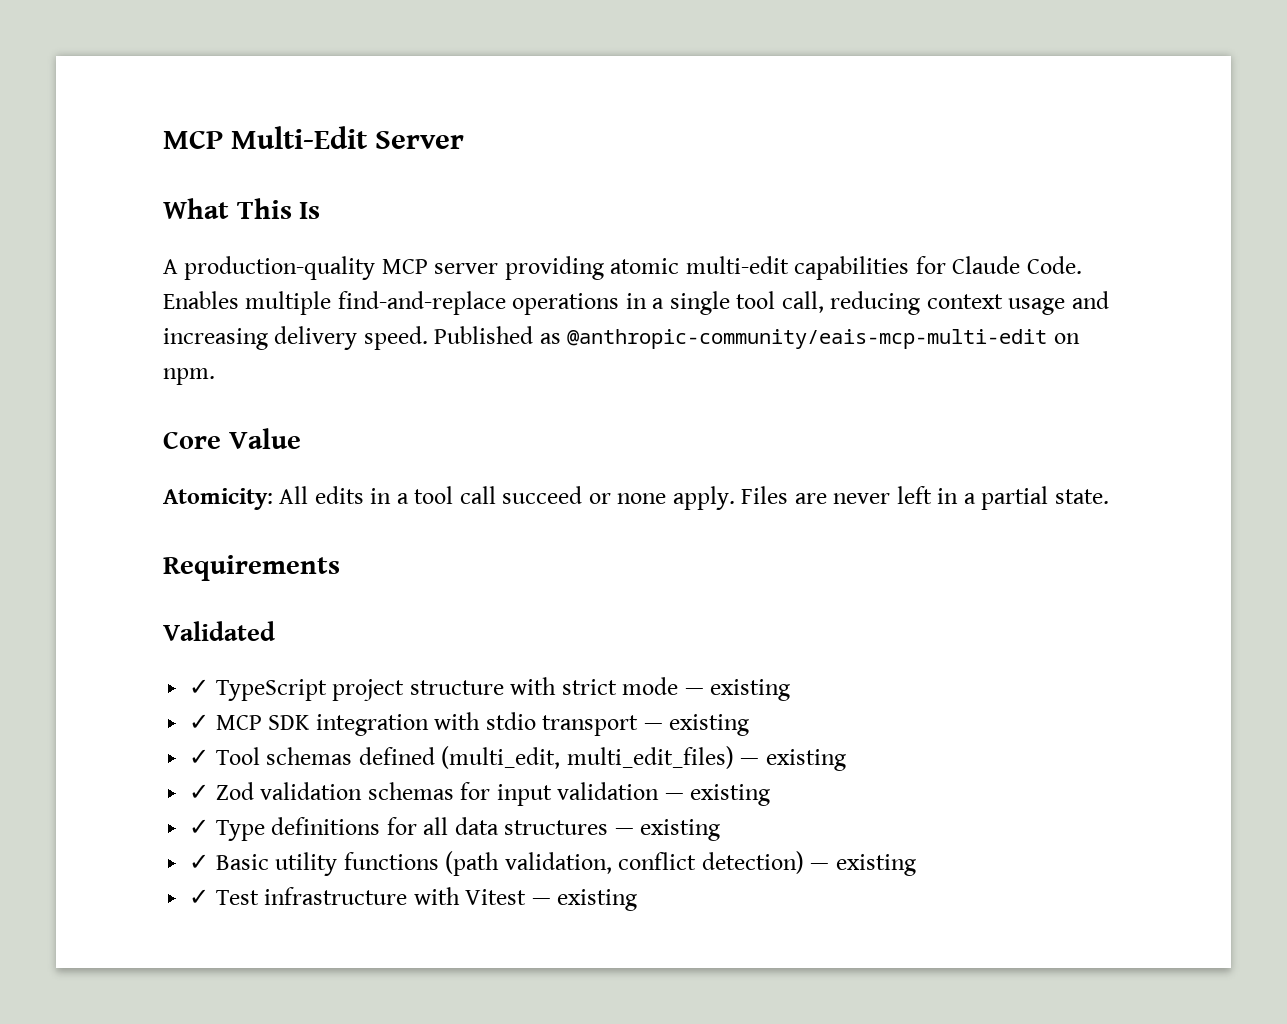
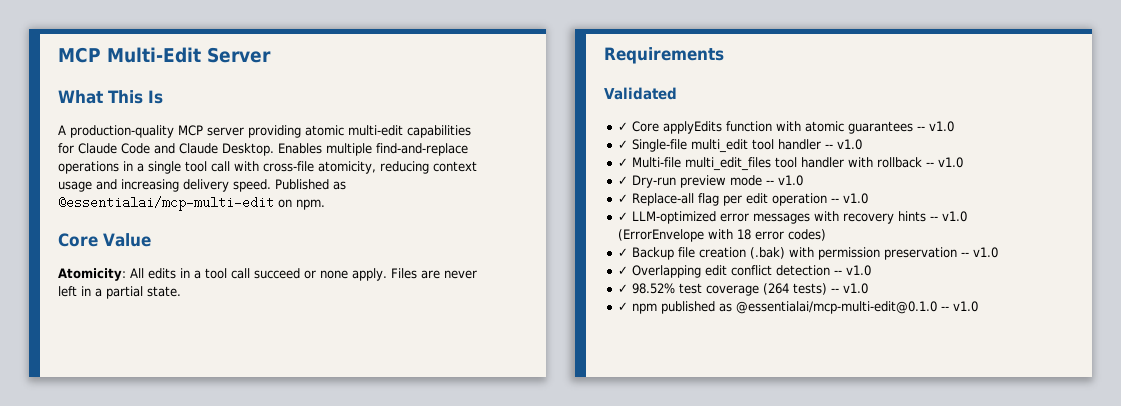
- A production-quality MCP server providing atomic multi-edit capabilities for Claude Code.
+ A production-quality MCP server providing atomic multi-edit capabilities for Claude Code and Claude Desktop.
- Enables multiple find-and-replace operations in a single tool call, reducing context usage and increasing delivery speed.
+ Enables multiple find-and-replace operations in a single tool call with cross-file atomicity, reducing context usage and increasing delivery speed.
- Published as @anthropic-community/eais-mcp-multi-edit on npm.
+ Published as @essentialai/mcp-multi-edit on npm.
- ✓ TypeScript project structure with strict mode — existing
- ✓ MCP SDK integration with stdio transport — existing
- ✓ Tool schemas defined (multi_edit, multi_edit_files) — existing
- ✓ Zod validation schemas for input validation — existing
- ✓ Type definitions for all data structures — existing
- ✓ Basic utility functions (path validation, conflict detection) — existing
- ✓ Test infrastructure with Vitest — existing
+ ✓ Core applyEdits function with atomic guarantees -- v1.0
+ ✓ Single-file multi_edit tool handler -- v1.0
+ ✓ Multi-file multi_edit_files tool handler with rollback -- v1.0
+ ✓ Dry-run preview mode -- v1.0
+ ✓ Replace-all flag per edit operation -- v1.0
+ ✓ LLM-optimized error messages with recovery hints -- v1.0 (ErrorEnvelope with 18 error codes)
+ ✓ Backup file creation (.bak) with permission preservation -- v1.0
+ ✓ Overlapping edit conflict detection -- v1.0
+ ✓ 98.52% test coverage (264 tests) -- v1.0
+ ✓ npm published as @essentialai/mcp-multi-edit@0.1.0 -- v1.0

